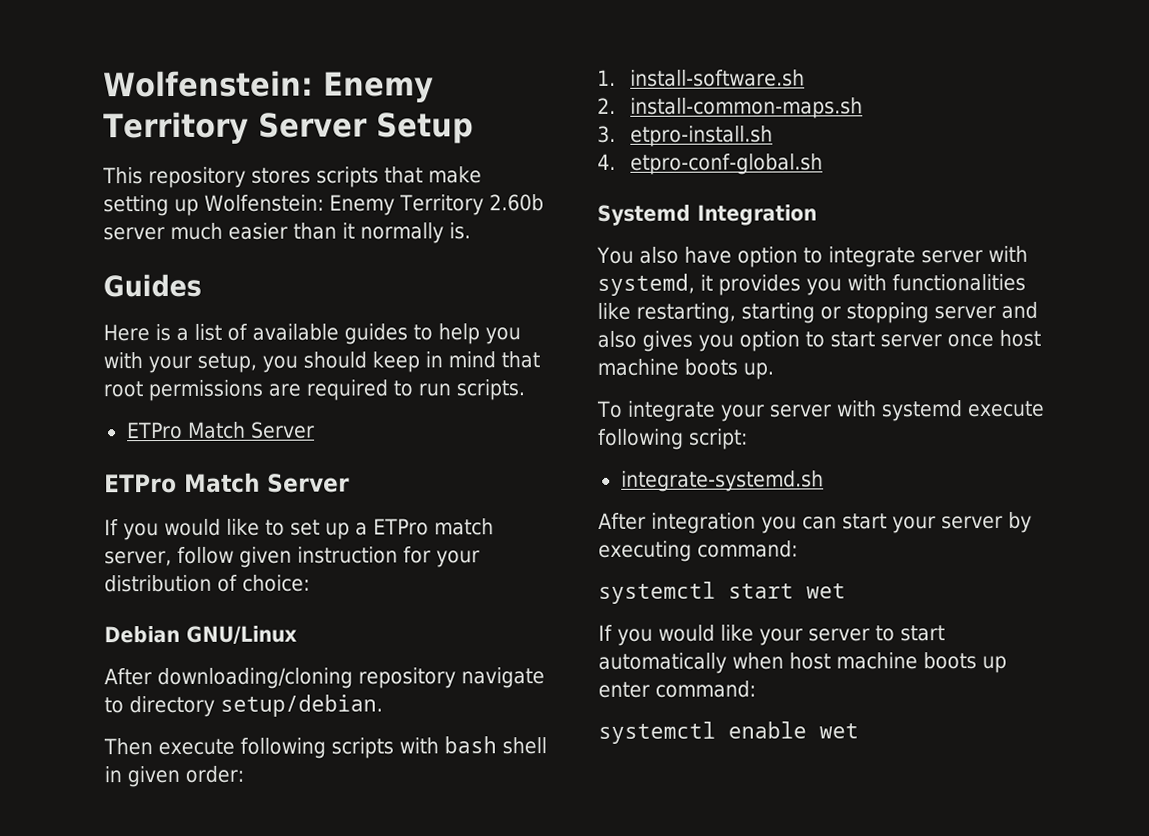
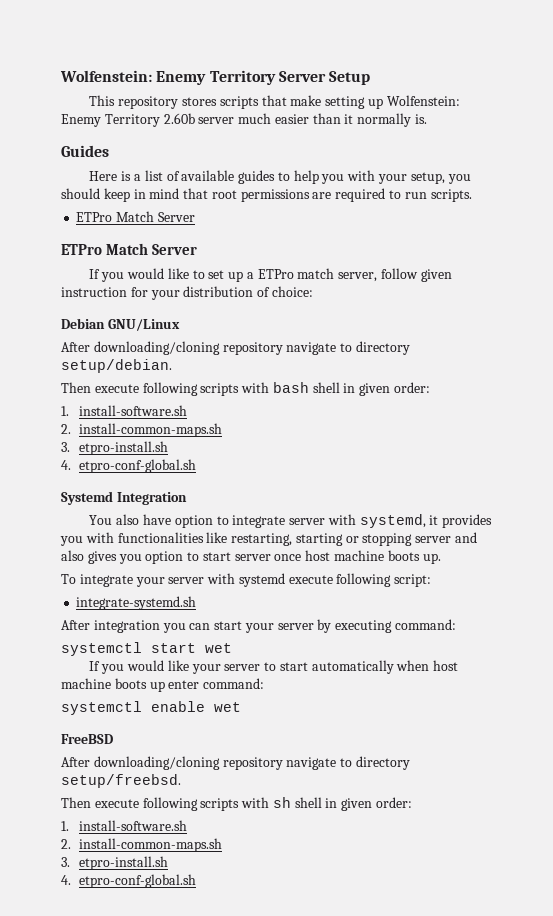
+ FreeBSD
+ After downloading/cloning repository navigate to directory setup/freebsd.
+ Then execute following scripts with sh shell in given order:
+ 1. install-software.sh
+ 2. install-common-maps.sh
+ 3. etpro-install.sh
+ 4. etpro-conf-global.sh

